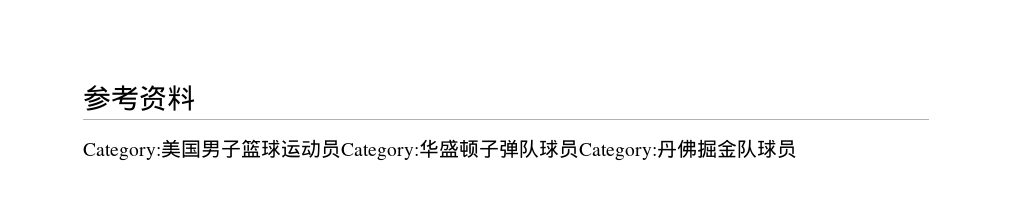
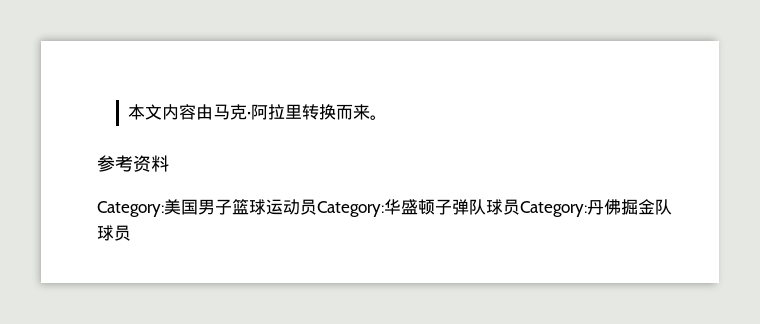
+ 本文内容由马克·阿拉里转换而来。

